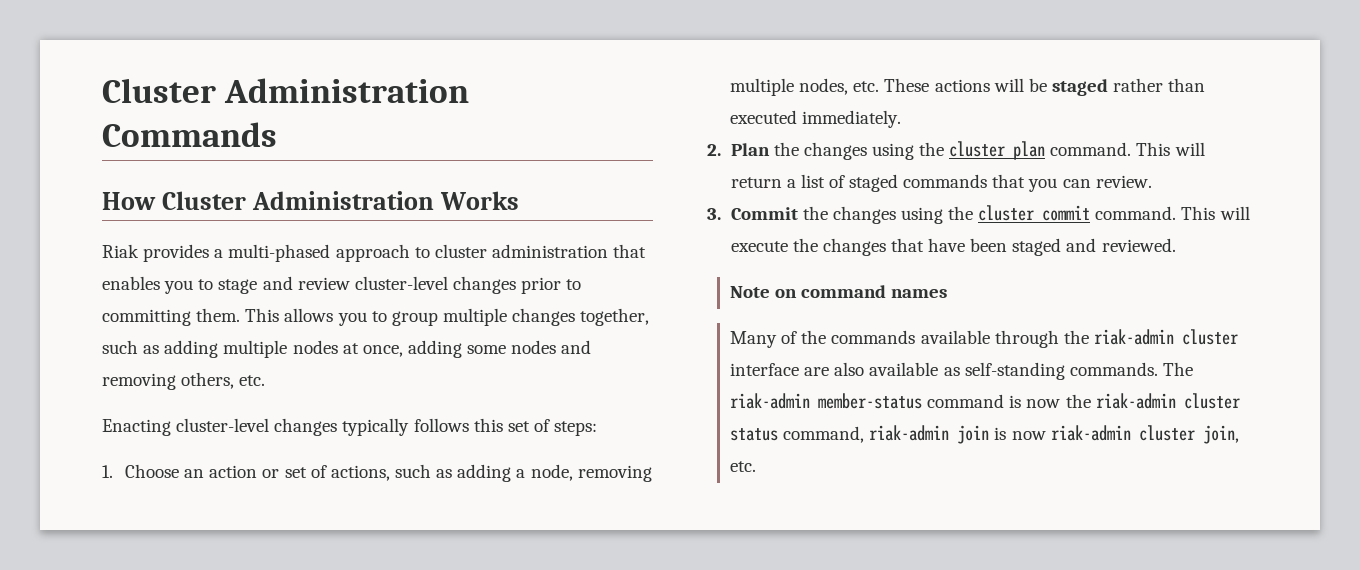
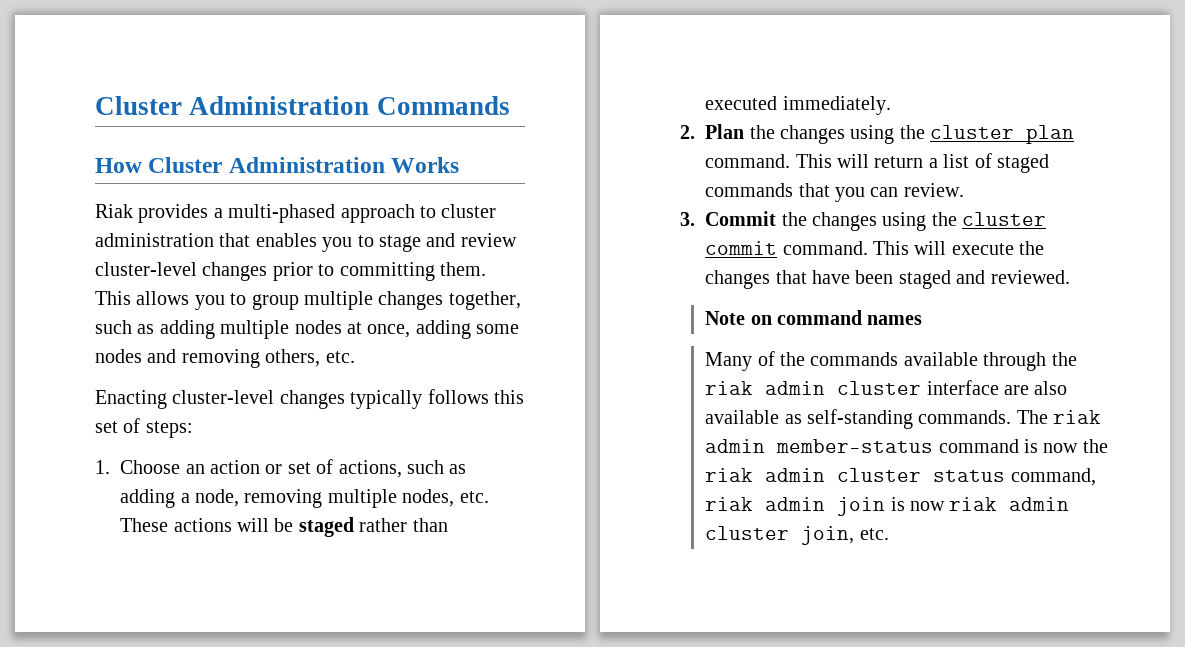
- Many of the commands available through the riak-admin cluster interface are also available as self-standing commands.
+ Many of the commands available through the riak admin cluster interface are also available as self-standing commands.
- The riak-admin member-status command is now the riak-admin cluster status command, riak-admin join is now riak-admin cluster join, etc.
+ The riak admin member-status command is now the riak admin cluster status command, riak admin join is now riak admin cluster join, etc.

